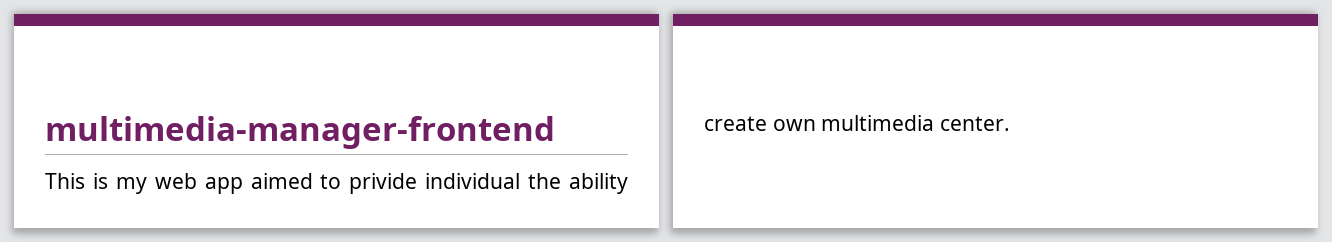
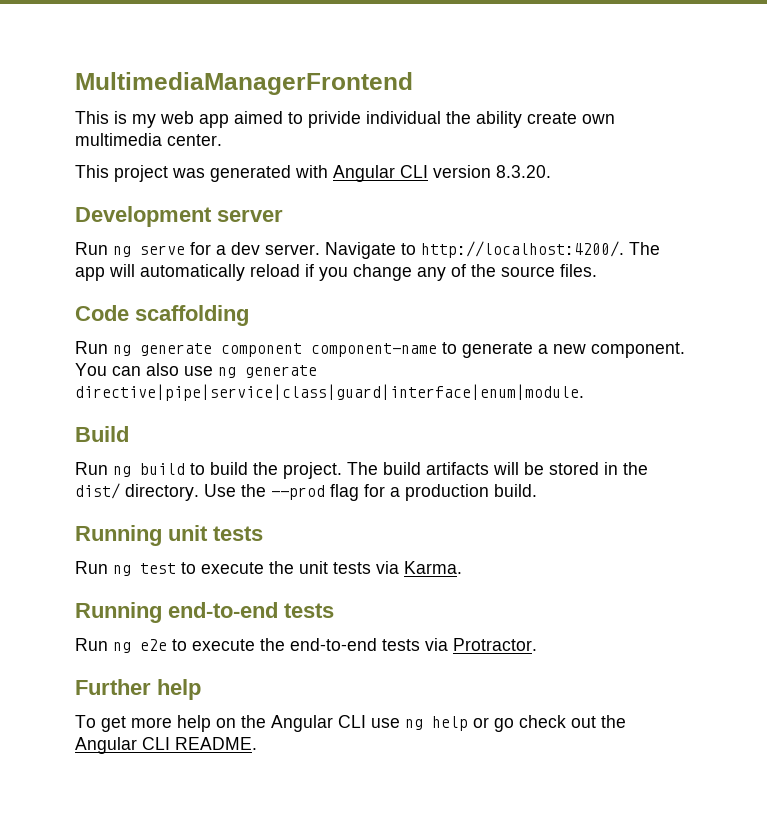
- multimedia-manager-frontend
+ MultimediaManagerFrontend
+ This project was generated with Angular CLI version 8.3.20.
+ Development server
+ Run ng serve for a dev server. Navigate to http://localhost:4200/. The app will automatically reload if you change any of the source files.
+ Code scaffolding
+ Run ng generate component component-name to generate a new component. You can also use ng generate directive|pipe|service|class|guard|interface|enum|module.
+ Build
+ Run ng build to build the project. The build artifacts will be stored in the dist/ directory. Use the --prod flag for a production build.
+ Running unit tests
+ Run ng test to execute the unit tests via Karma.
+ Running end-to-end tests
+ Run ng e2e to execute the end-to-end tests via Protractor.
+ Further help
+ To get more help on the Angular CLI use ng help or go check out the Angular CLI README.

